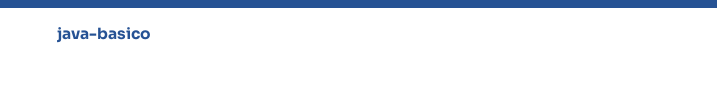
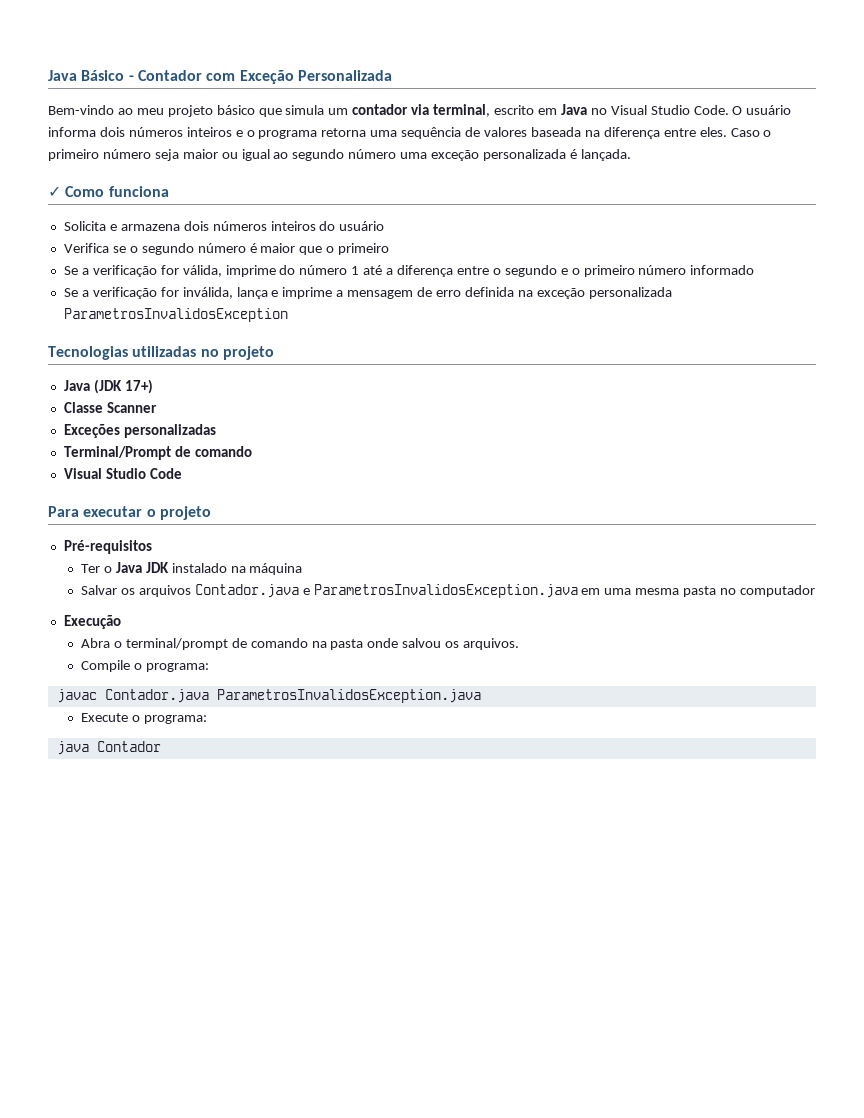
- java-basico
+ Java Básico - Contador com Exceção Personalizada
+ Bem-vindo ao meu projeto básico que simula um contador via terminal, escrito em Java no Visual Studio Code. O usuário informa dois números inteiros e o programa retorna uma sequência de valores baseada na diferença entre eles. Caso o primeiro número seja maior ou igual ao segundo número uma exceção personalizada é lançada.
+ ✓ Como funciona
+ Solicita e armazena dois números inteiros do usuário
+ Verifica se o segundo número é maior que o primeiro
+ Se a verificação for válida, imprime do número 1 até a diferença entre o segundo e o primeiro número informado
+ Se a verificação for inválida, lança e imprime a mensagem de erro definida na exceção personalizada ParametrosInvalidosException
+ Tecnologias utilizadas no projeto
+ Java (JDK 17+)
+ Classe Scanner
+ Exceções personalizadas
+ Terminal/Prompt de comando
+ Visual Studio Code
+ Para executar o projeto
+ Pré-requisitos
+ Ter o Java JDK instalado na máquina
+ Salvar os arquivos Contador.java e ParametrosInvalidosException.java em uma mesma pasta no computador
+ Execução
+ Abra o terminal/prompt de comando na pasta onde salvou os arquivos.
+ Compile o programa:
+ javac Contador.java ParametrosInvalidosException.java
+ Execute o programa:
+ java Contador

